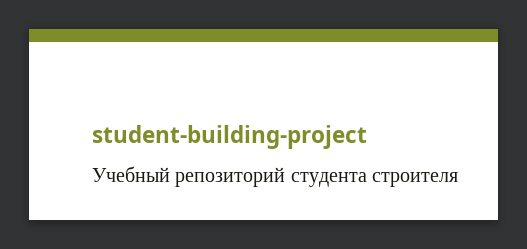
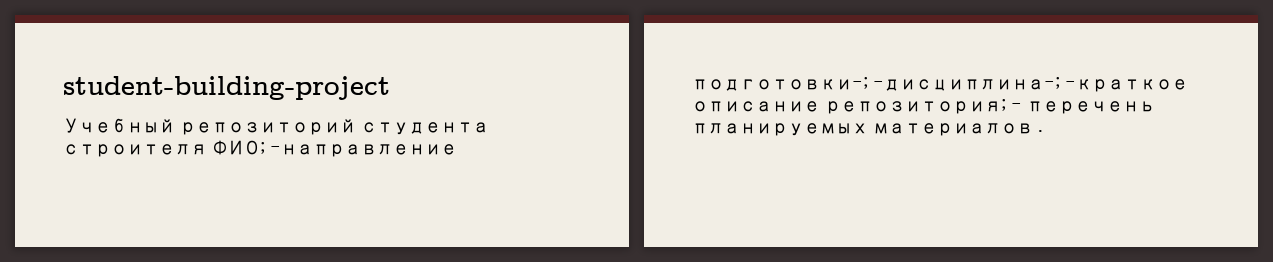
- Учебный репозиторий студента строителя
+ Учебный репозиторий студента строителя ФИО; -направление подготовки-; -дисциплина-; -краткое описание репозитория; - перечень планируемых материалов .

